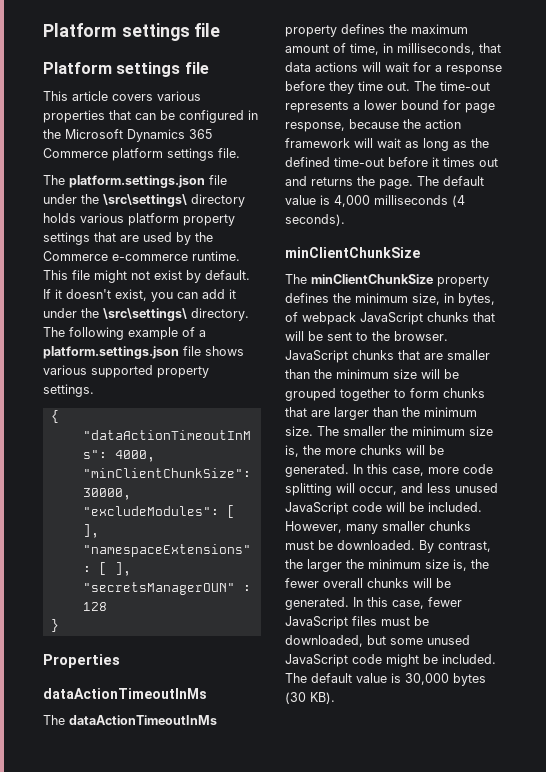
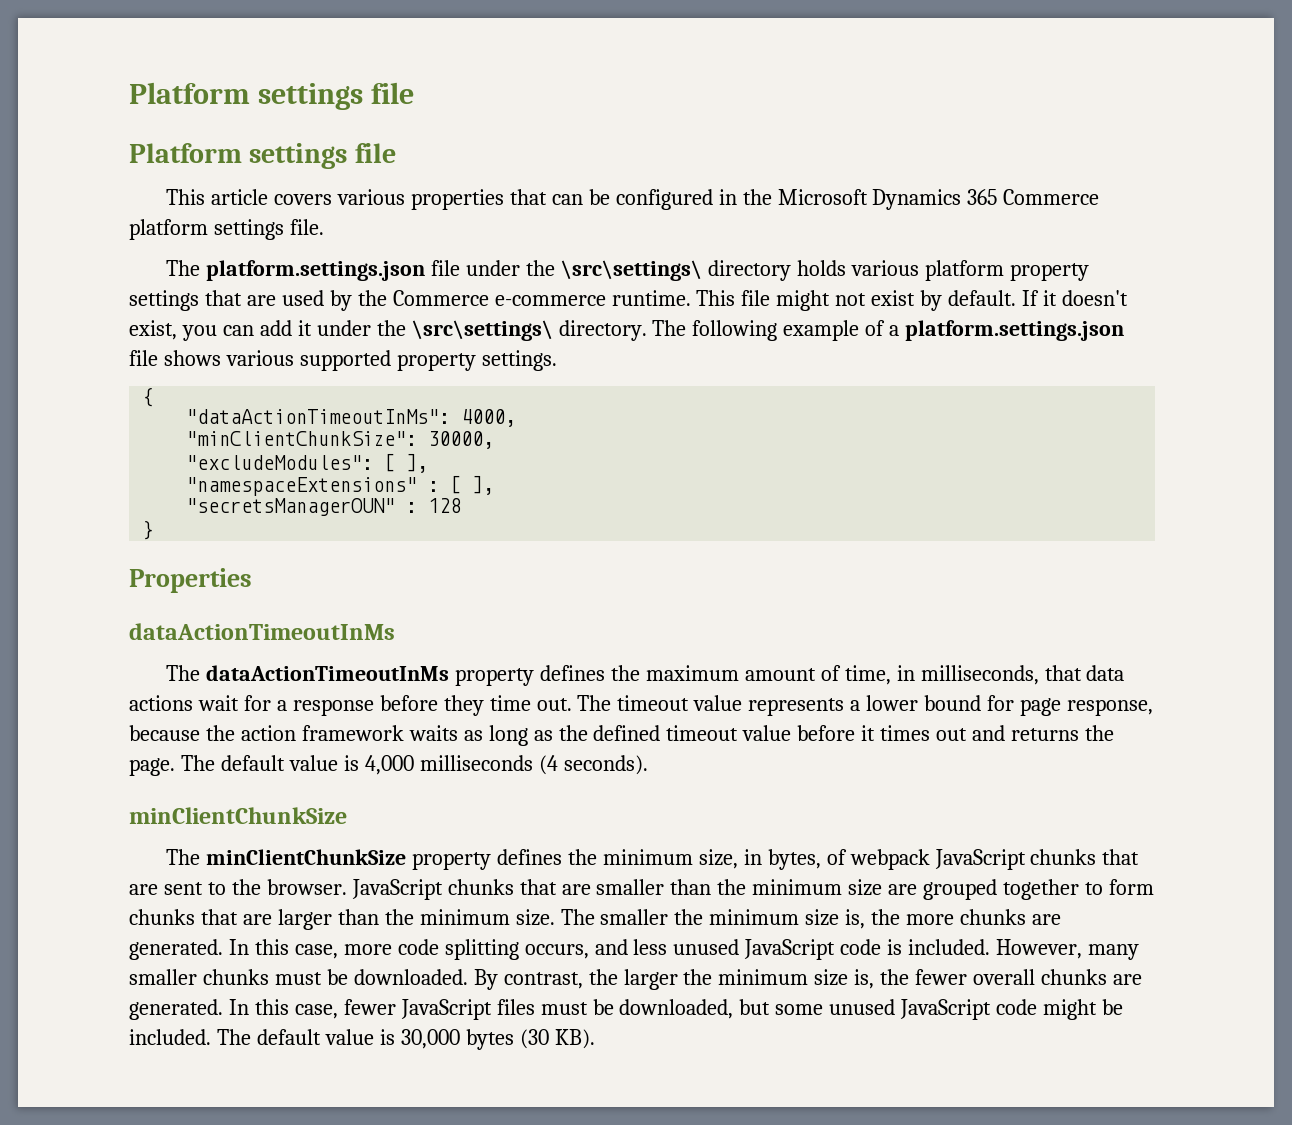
- The dataActionTimeoutInMs property defines the maximum amount of time, in milliseconds, that data actions will wait for a response before they time out.
+ The dataActionTimeoutInMs property defines the maximum amount of time, in milliseconds, that data actions wait for a response before they time out.
- The time-out represents a lower bound for page response, because the action framework will wait as long as the defined time-out before it times out and returns the page.
+ The timeout value represents a lower bound for page response, because the action framework waits as long as the defined timeout value before it times out and returns the page.
- The minClientChunkSize property defines the minimum size, in bytes, of webpack JavaScript chunks that will be sent to the browser.
+ The minClientChunkSize property defines the minimum size, in bytes, of webpack JavaScript chunks that are sent to the browser.
- JavaScript chunks that are smaller than the minimum size will be grouped together to form chunks that are larger than the minimum size.
+ JavaScript chunks that are smaller than the minimum size are grouped together to form chunks that are larger than the minimum size.
- The smaller the minimum size is, the more chunks will be generated.
+ The smaller the minimum size is, the more chunks are generated.
- In this case, more code splitting will occur, and less unused JavaScript code will be included.
+ In this case, more code splitting occurs, and less unused JavaScript code is included.
- By contrast, the larger the minimum size is, the fewer overall chunks will be generated.
+ By contrast, the larger the minimum size is, the fewer overall chunks are generated.

